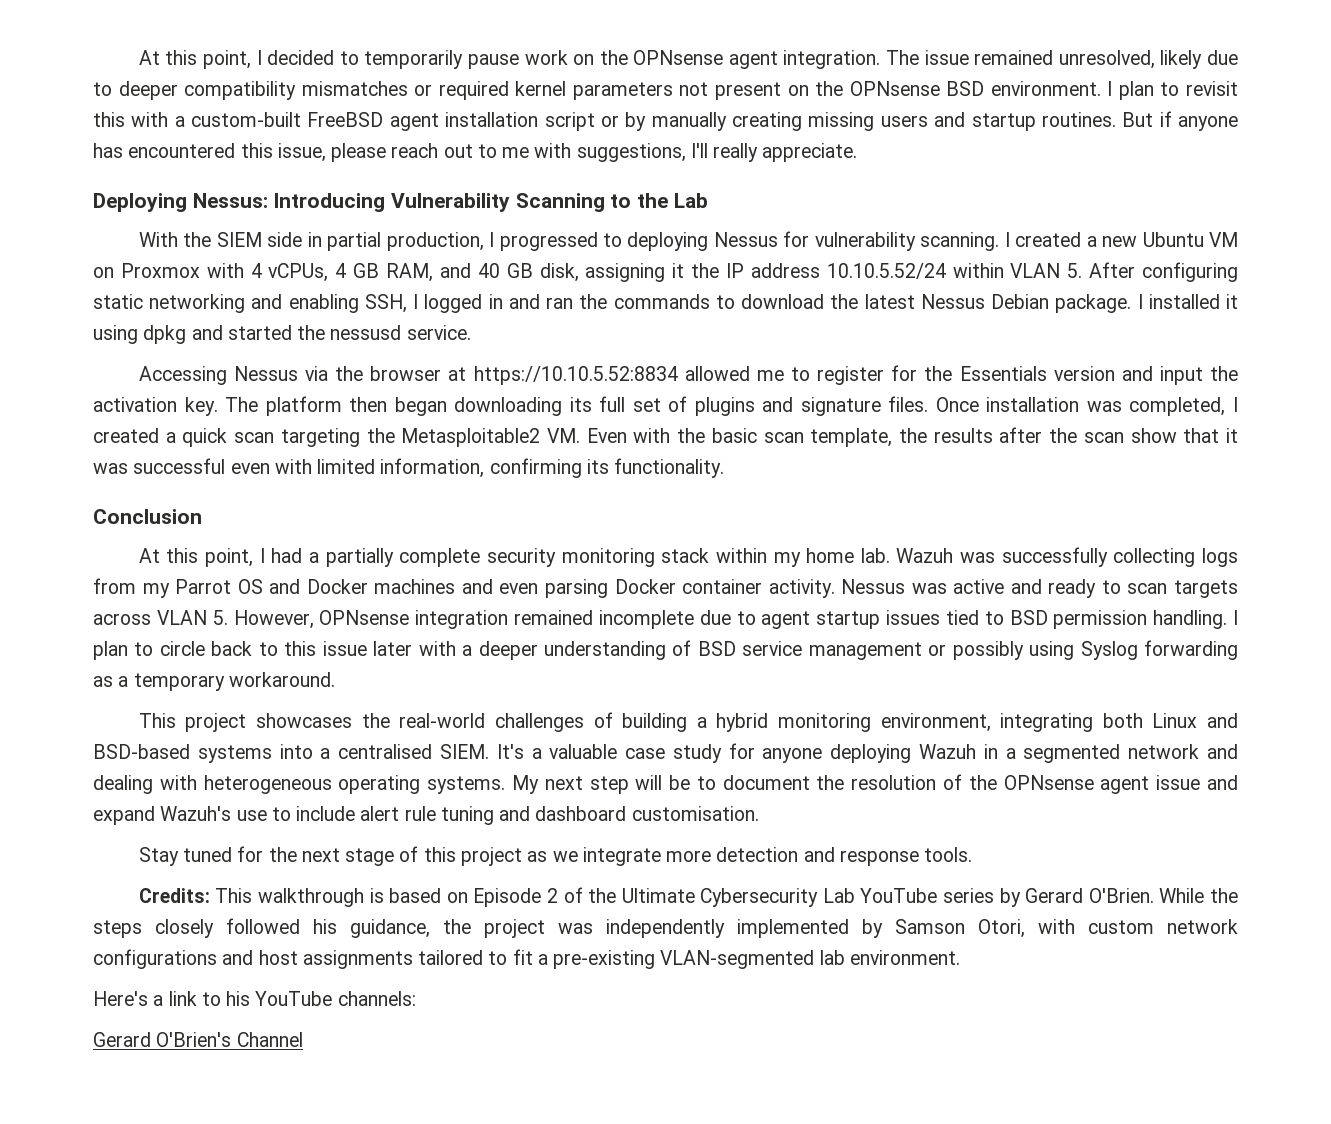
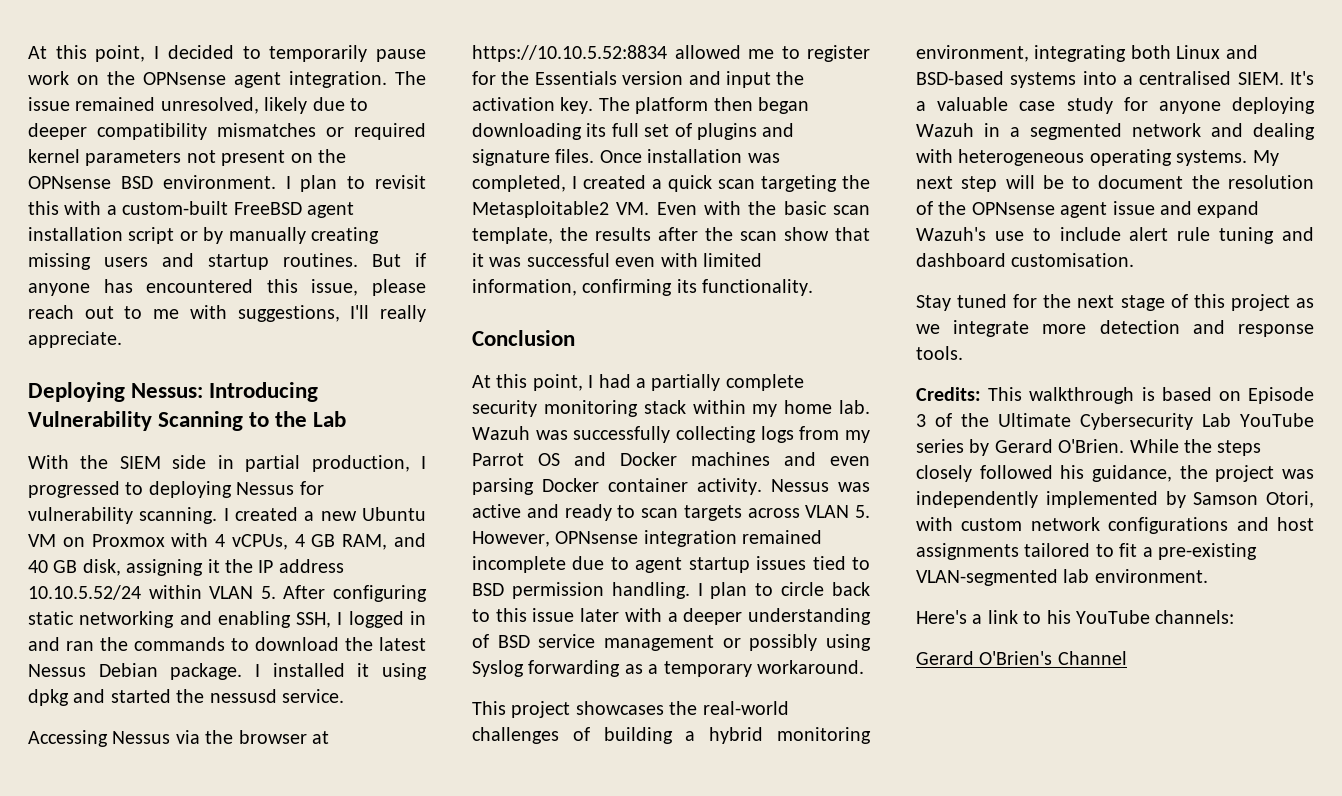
- Credits: This walkthrough is based on Episode 2 of the Ultimate Cybersecurity Lab YouTube series by Gerard O'Brien.
+ Credits: This walkthrough is based on Episode 3 of the Ultimate Cybersecurity Lab YouTube series by Gerard O'Brien.

